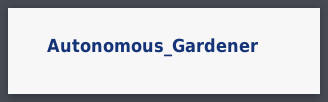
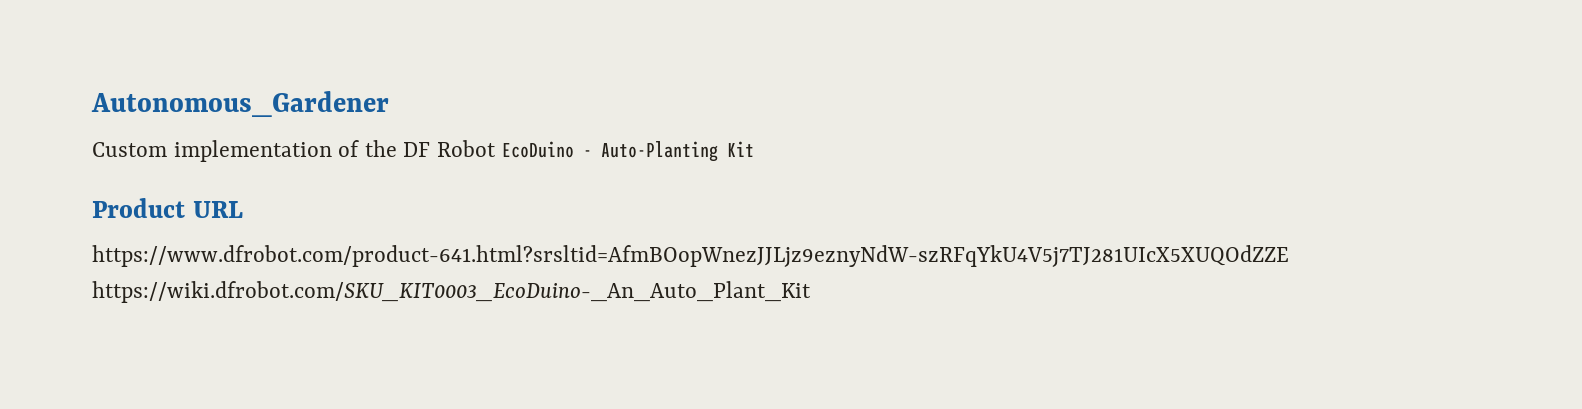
+ Custom implementation of the DF Robot EcoDuino - Auto-Planting Kit
+ Product URL
+ https://www.dfrobot.com/product-641.html?srsltid=AfmBOopWnezJJLjz9eznyNdW-szRFqYkU4V5j7TJ281UIcX5XUQOdZZE https://wiki.dfrobot.com/SKU_KIT0003_EcoDuino-_An_Auto_Plant_Kit

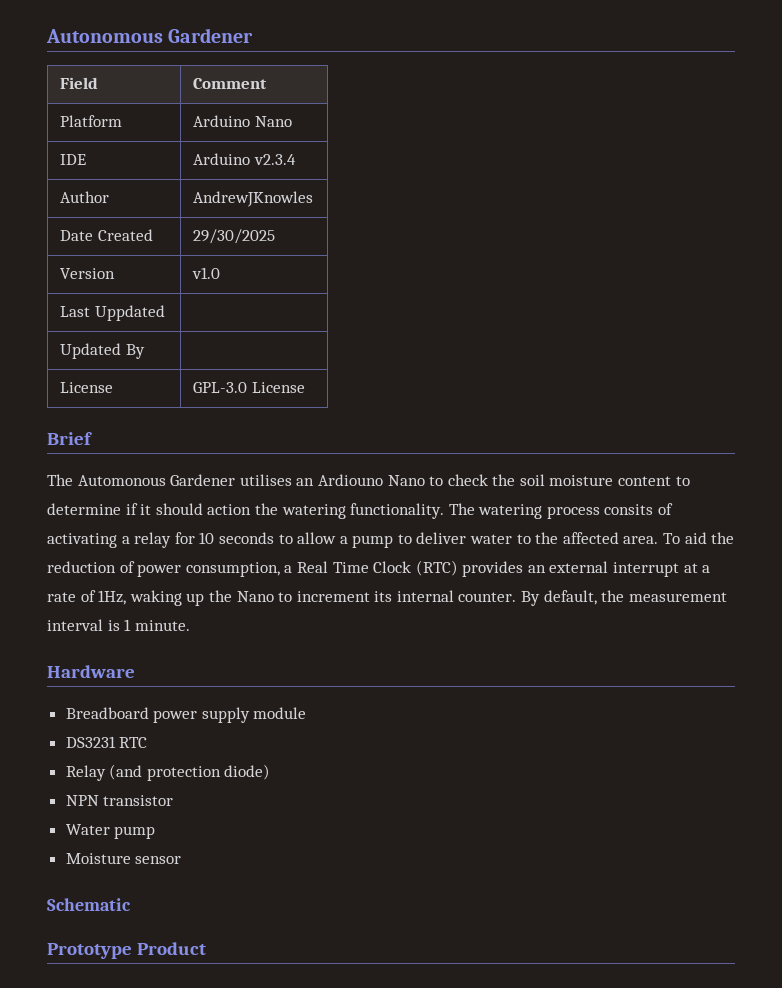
- Autonomous_Gardener
- Custom implementation of the DF Robot EcoDuino - Auto-Planting Kit
- Product URL
- https://www.dfrobot.com/product-641.html?srsltid=AfmBOopWnezJJLjz9eznyNdW-szRFqYkU4V5j7TJ281UIcX5XUQOdZZE https://wiki.dfrobot.com/SKU_KIT0003_EcoDuino-_An_Auto_Plant_Kit
+ Autonomous Gardener
+ Field | Comment
+ Platform | Arduino Nano
+ IDE | Arduino v2.3.4
+ Author | AndrewJKnowles
+ Date Created | 29/30/2025
+ Version | v1.0
+ Last Uppdated |
+ Updated By |
+ License | GPL-3.0 License
+ Brief
+ The Automonous Gardener utilises an Ardiouno Nano to check the soil moisture content to determine if it should action the watering functionality. The watering process consits of activating a relay for 10 seconds to allow a pump to deliver water to the affected area. To aid the reduction of power consumption, a Real Time Clock (RTC) provides an external interrupt at a rate of 1Hz, waking up the Nano to increment its internal counter. By default, the measurement interval is 1 minute.
+ Hardware
+ Breadboard power supply module
+ DS3231 RTC
+ Relay (and protection diode)
+ NPN transistor
+ Water pump
+ Moisture sensor
+ Schematic
+ Prototype Product

